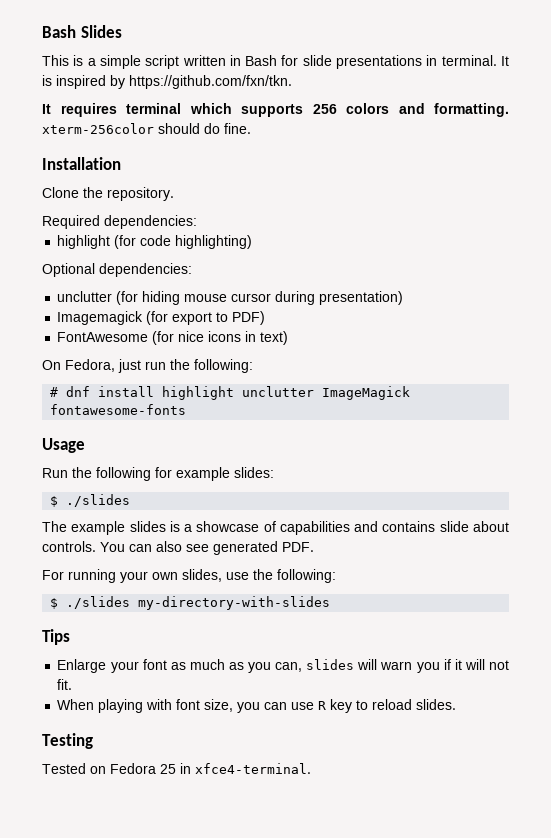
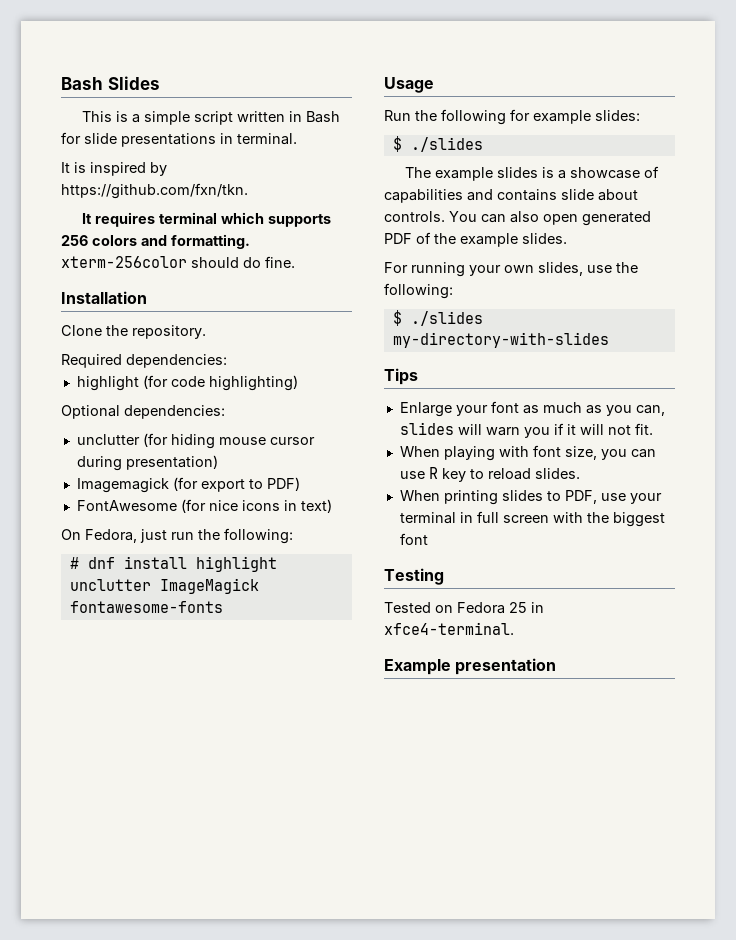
- This is a simple script written in Bash for slide presentations in terminal. It is inspired by https://github.com/fxn/tkn.
+ This is a simple script written in Bash for slide presentations in terminal.
+ It is inspired by https://github.com/fxn/tkn.
- You can also see generated PDF.
+ You can also open generated PDF of the example slides.
+ When printing slides to PDF, use your terminal in full screen with the biggest font
+ Example presentation

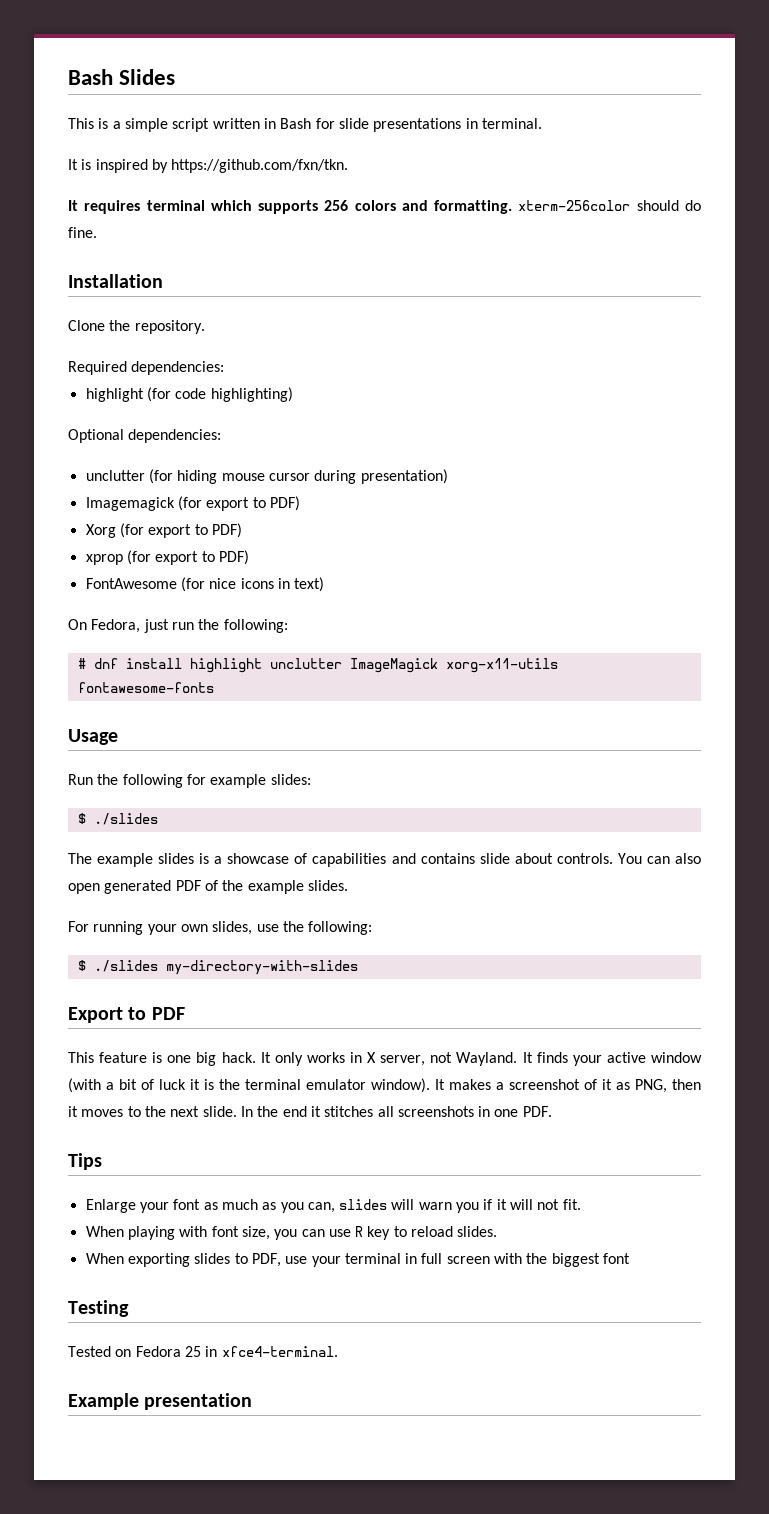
+ Xorg (for export to PDF)
+ xprop (for export to PDF)
- # dnf install highlight unclutter ImageMagick fontawesome-fonts
+ # dnf install highlight unclutter ImageMagick xorg-x11-utils fontawesome-fonts
+ Export to PDF
+ This feature is one big hack. It only works in X server, not Wayland. It finds your active window (with a bit of luck it is the terminal emulator window). It makes a screenshot of it as PNG, then it moves to the next slide. In the end it stitches all screenshots in one PDF.
- When printing slides to PDF, use your terminal in full screen with the biggest font
+ When exporting slides to PDF, use your terminal in full screen with the biggest font

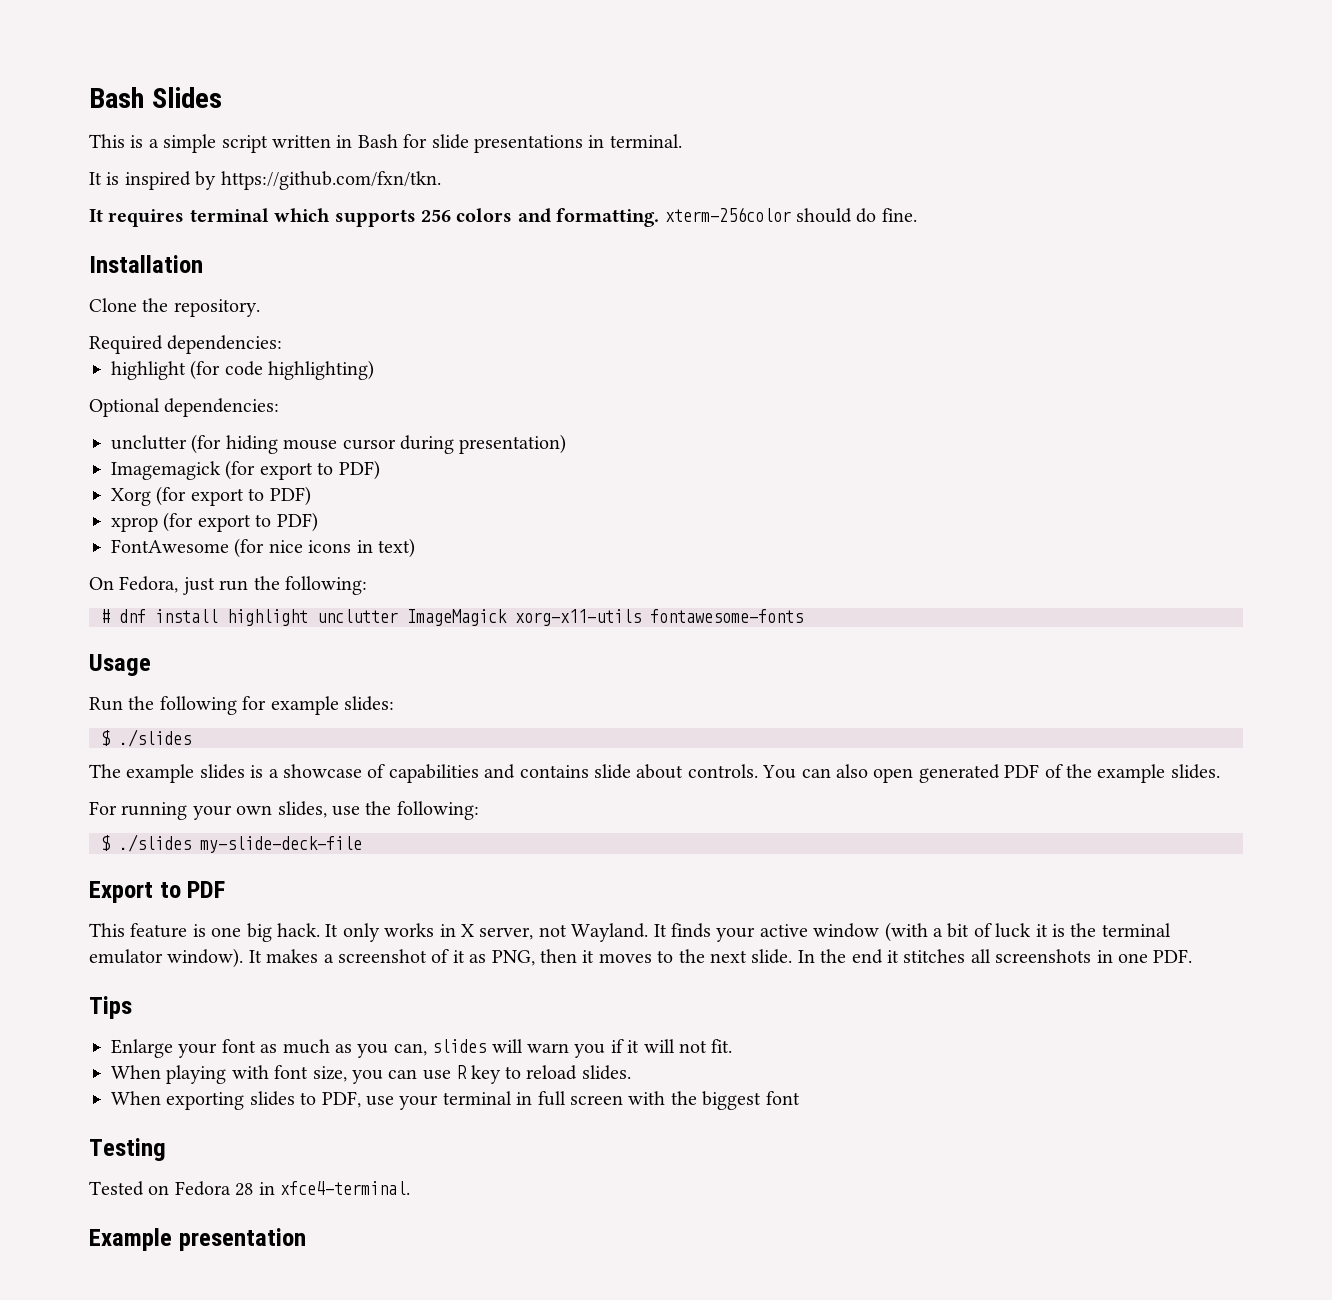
- $ ./slides my-directory-with-slides
+ $ ./slides my-slide-deck-file
- Tested on Fedora 25 in xfce4-terminal.
+ Tested on Fedora 28 in xfce4-terminal.

